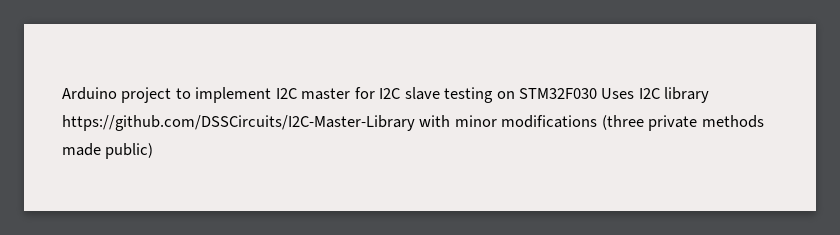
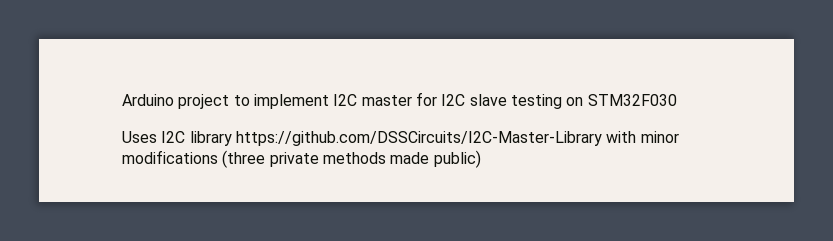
- Arduino project to implement I2C master for I2C slave testing on STM32F030 Uses I2C library https://github.com/DSSCircuits/I2C-Master-Library with minor modifications (three private methods made public)
+ Arduino project to implement I2C master for I2C slave testing on STM32F030
+ Uses I2C library https://github.com/DSSCircuits/I2C-Master-Library with minor modifications (three private methods made public)

